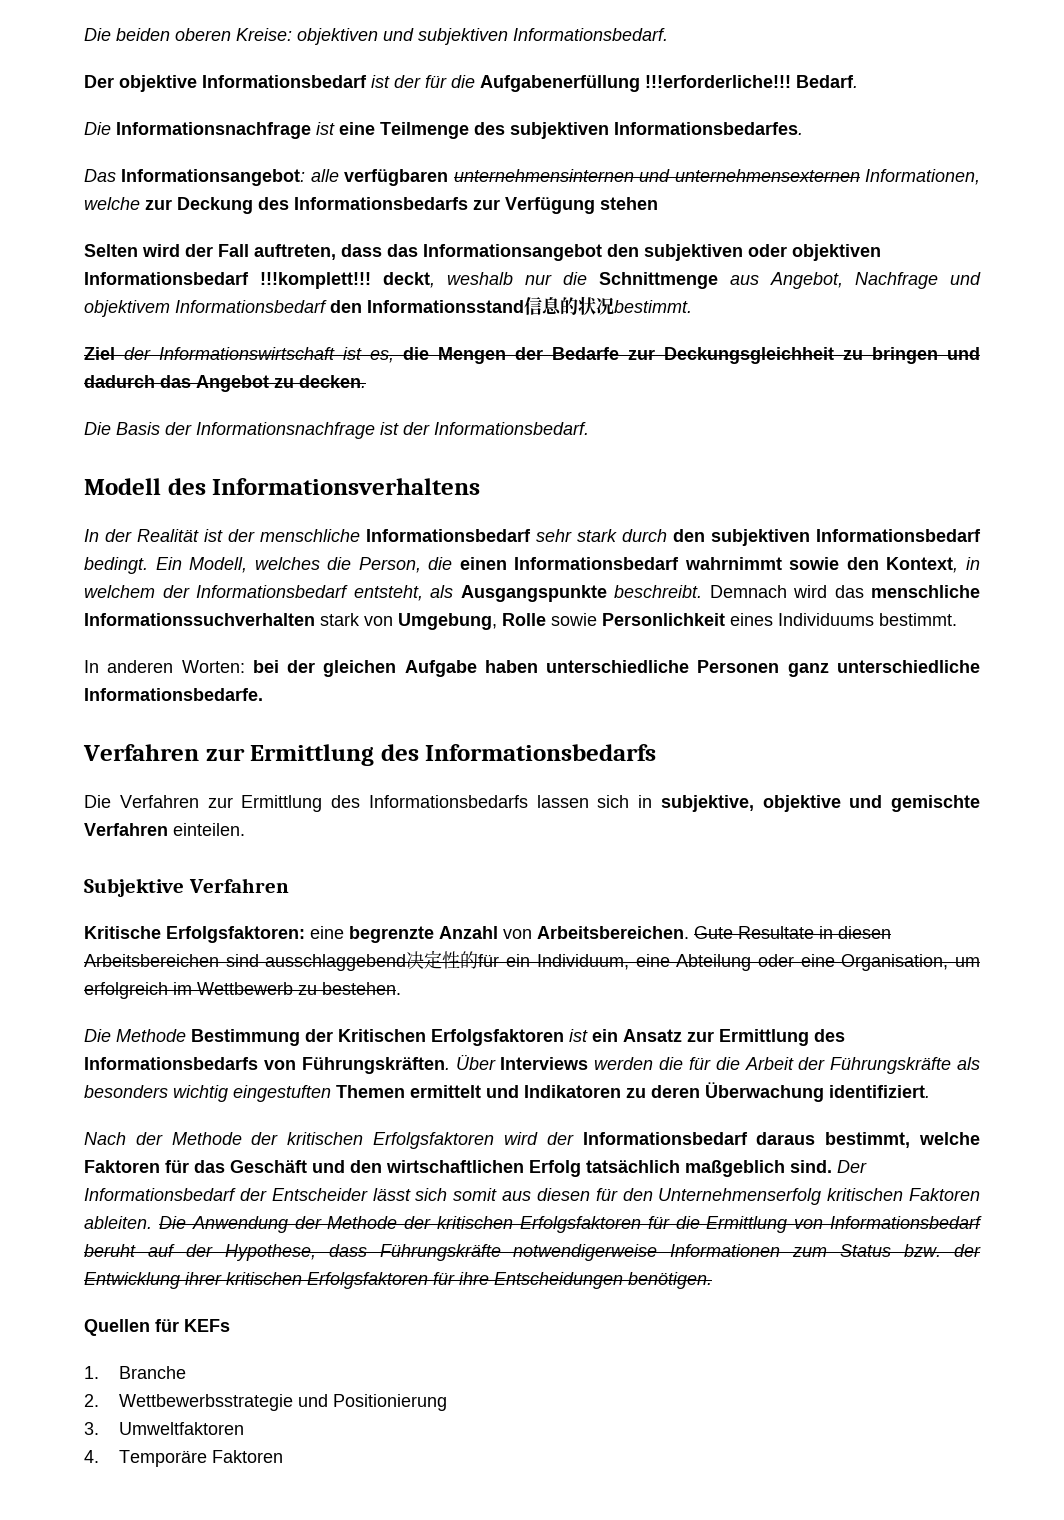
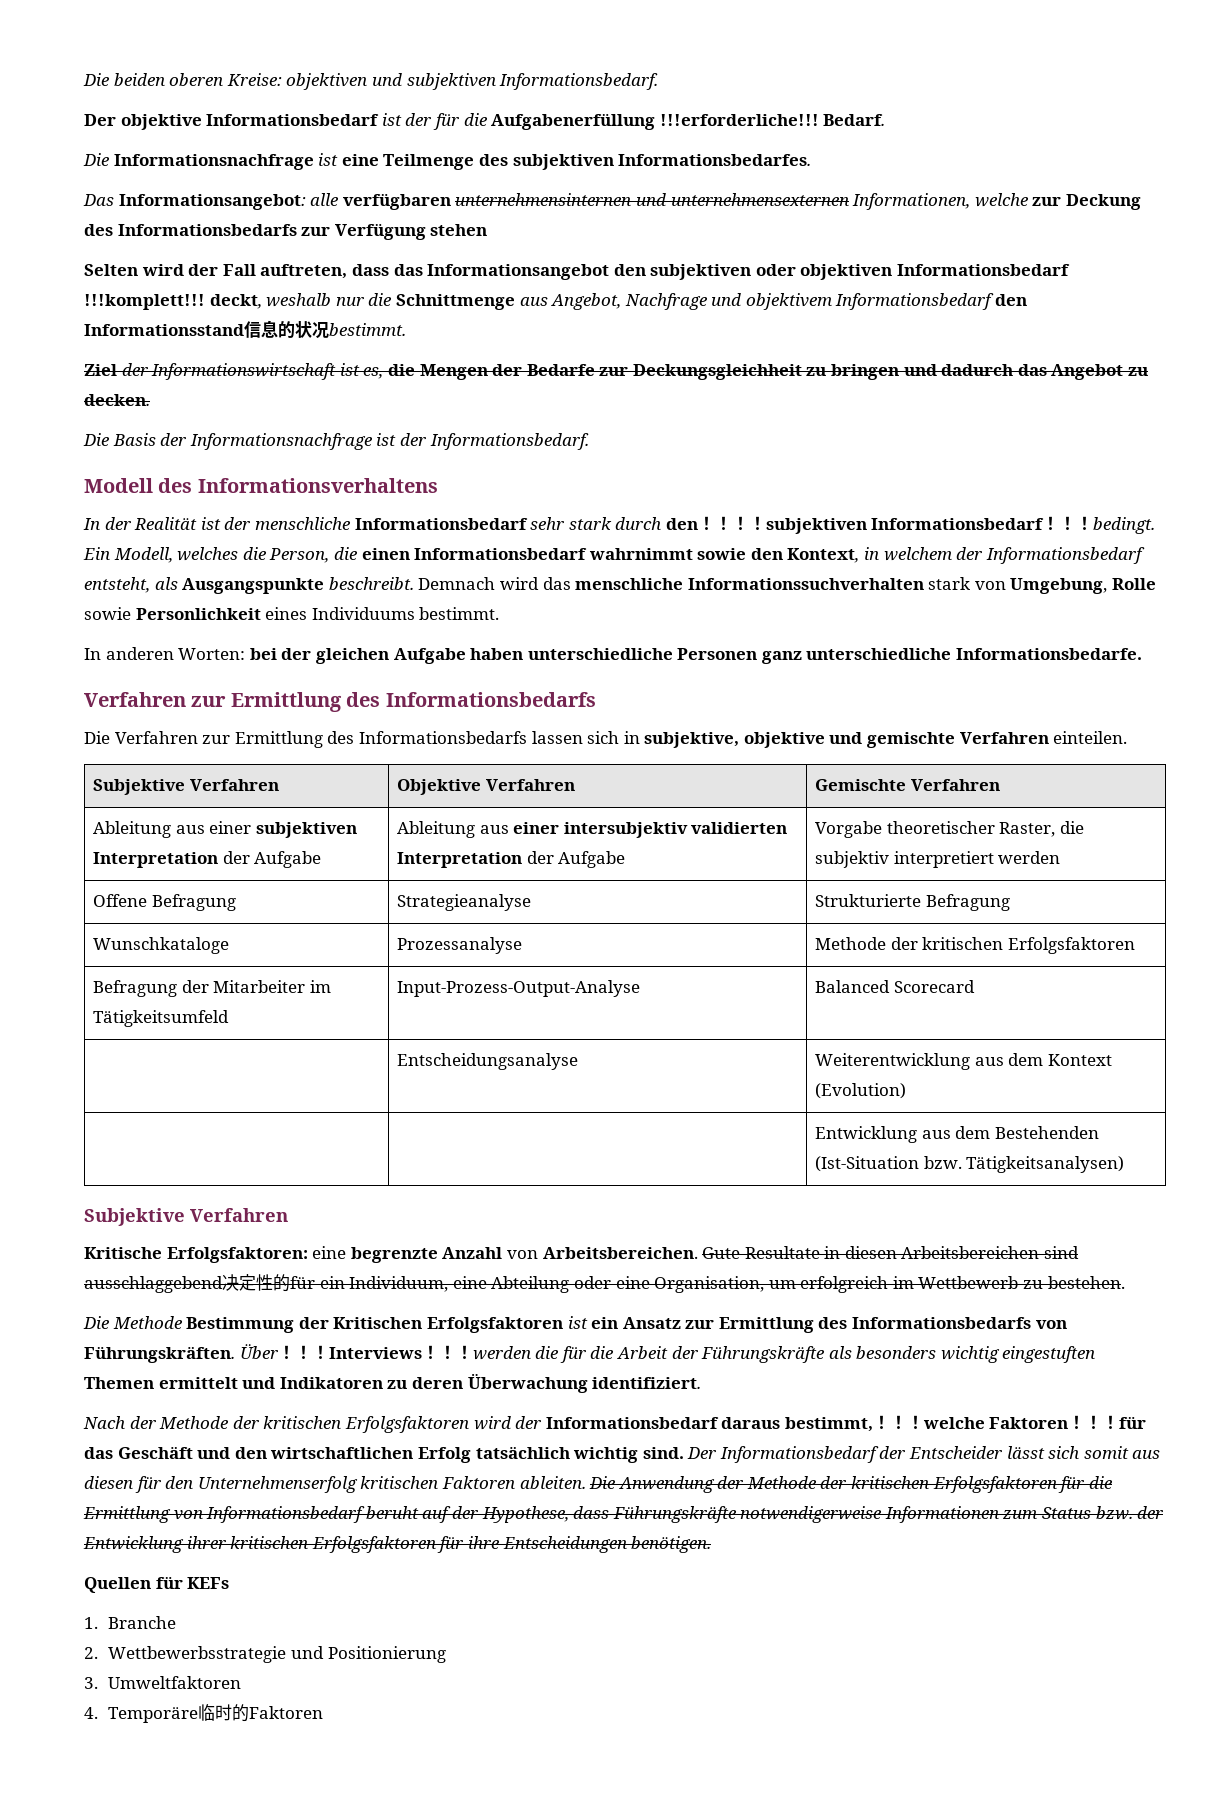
- In der Realität ist der menschliche Informationsbedarf sehr stark durch den subjektiven Informationsbedarf bedingt.
+ In der Realität ist der menschliche Informationsbedarf sehr stark durch den！！！！subjektiven Informationsbedarf！！！bedingt.
+ Subjektive Verfahren | Objektive Verfahren | Gemischte Verfahren
+ Ableitung aus einer subjektiven Interpretation der Aufgabe | Ableitung aus einer intersubjektiv validierten Interpretation der Aufgabe | Vorgabe theoretischer Raster, die subjektiv interpretiert werden
+ Offene Befragung | Strategieanalyse | Strukturierte Befragung
+ Wunschkataloge | Prozessanalyse | Methode der kritischen Erfolgsfaktoren
+ Befragung der Mitarbeiter im Tätigkeitsumfeld | Input-Prozess-Output-Analyse | Balanced Scorecard
+ | Entscheidungsanalyse | Weiterentwicklung aus dem Kontext (Evolution)
+ | | Entwicklung aus dem Bestehenden (Ist-Situation bzw. Tätigkeitsanalysen)
- Über Interviews werden die für die Arbeit der Führungskräfte als besonders wichtig eingestuften Themen ermittelt und Indikatoren zu deren Überwachung identifiziert.
+ Über！！！Interviews！！！werden die für die Arbeit der Führungskräfte als besonders wichtig eingestuften Themen ermittelt und Indikatoren zu deren Überwachung identifiziert.
- Nach der Methode der kritischen Erfolgsfaktoren wird der Informationsbedarf daraus bestimmt, welche Faktoren für das Geschäft und den wirtschaftlichen Erfolg tatsächlich maßgeblich sind.
+ Nach der Methode der kritischen Erfolgsfaktoren wird der Informationsbedarf daraus bestimmt,！！！welche Faktoren！！！für das Geschäft und den wirtschaftlichen Erfolg tatsächlich wichtig sind.
- 4. Temporäre Faktoren
+ 4. Temporäre临时的Faktoren

